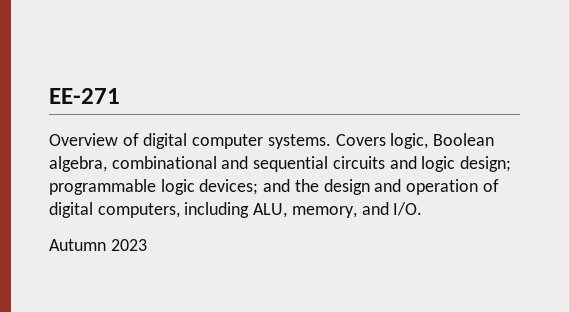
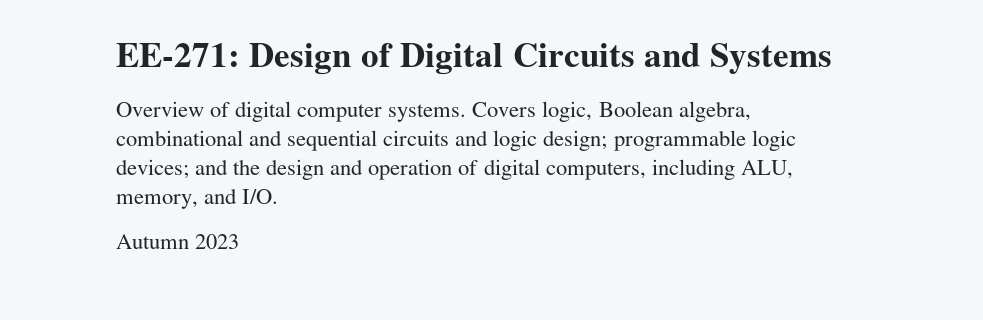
- EE-271
+ EE-271: Design of Digital Circuits and Systems

